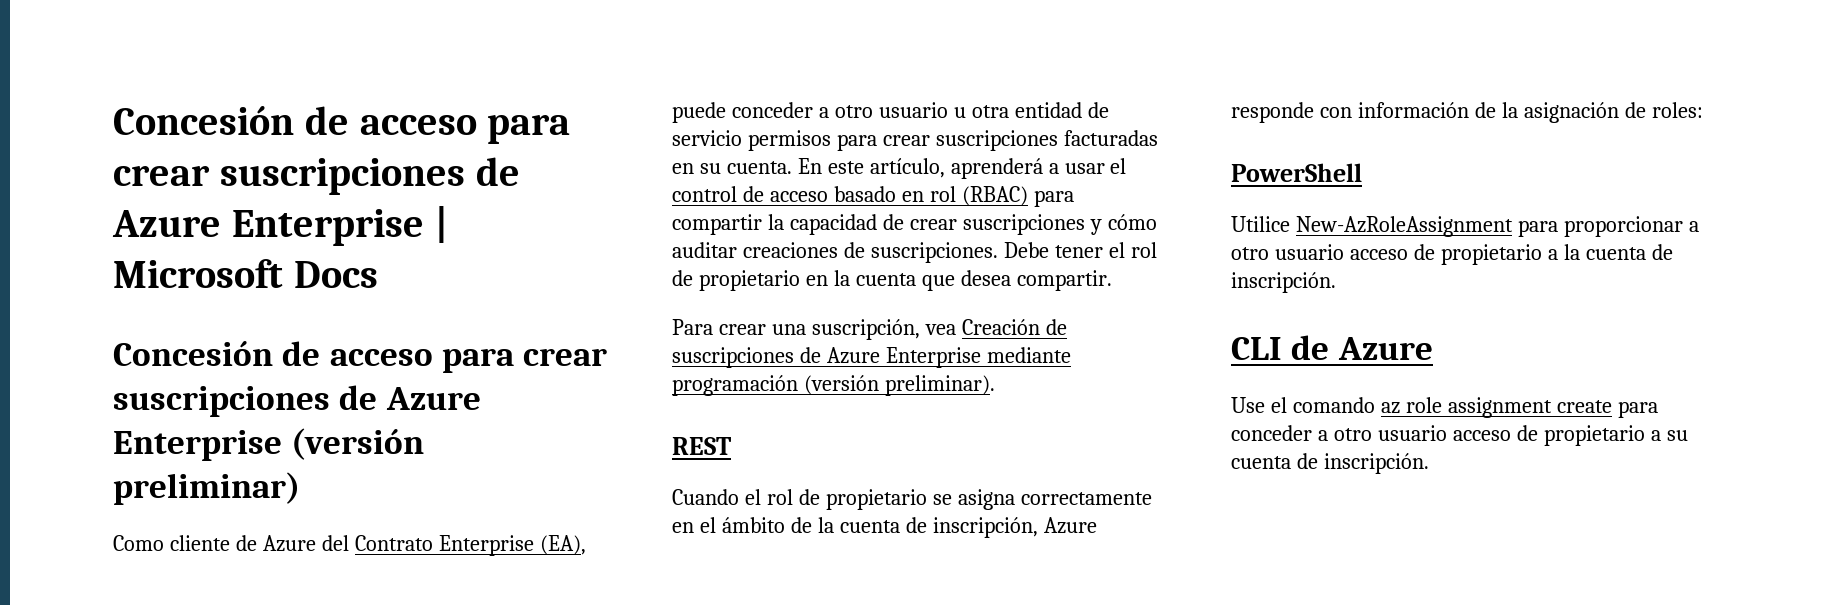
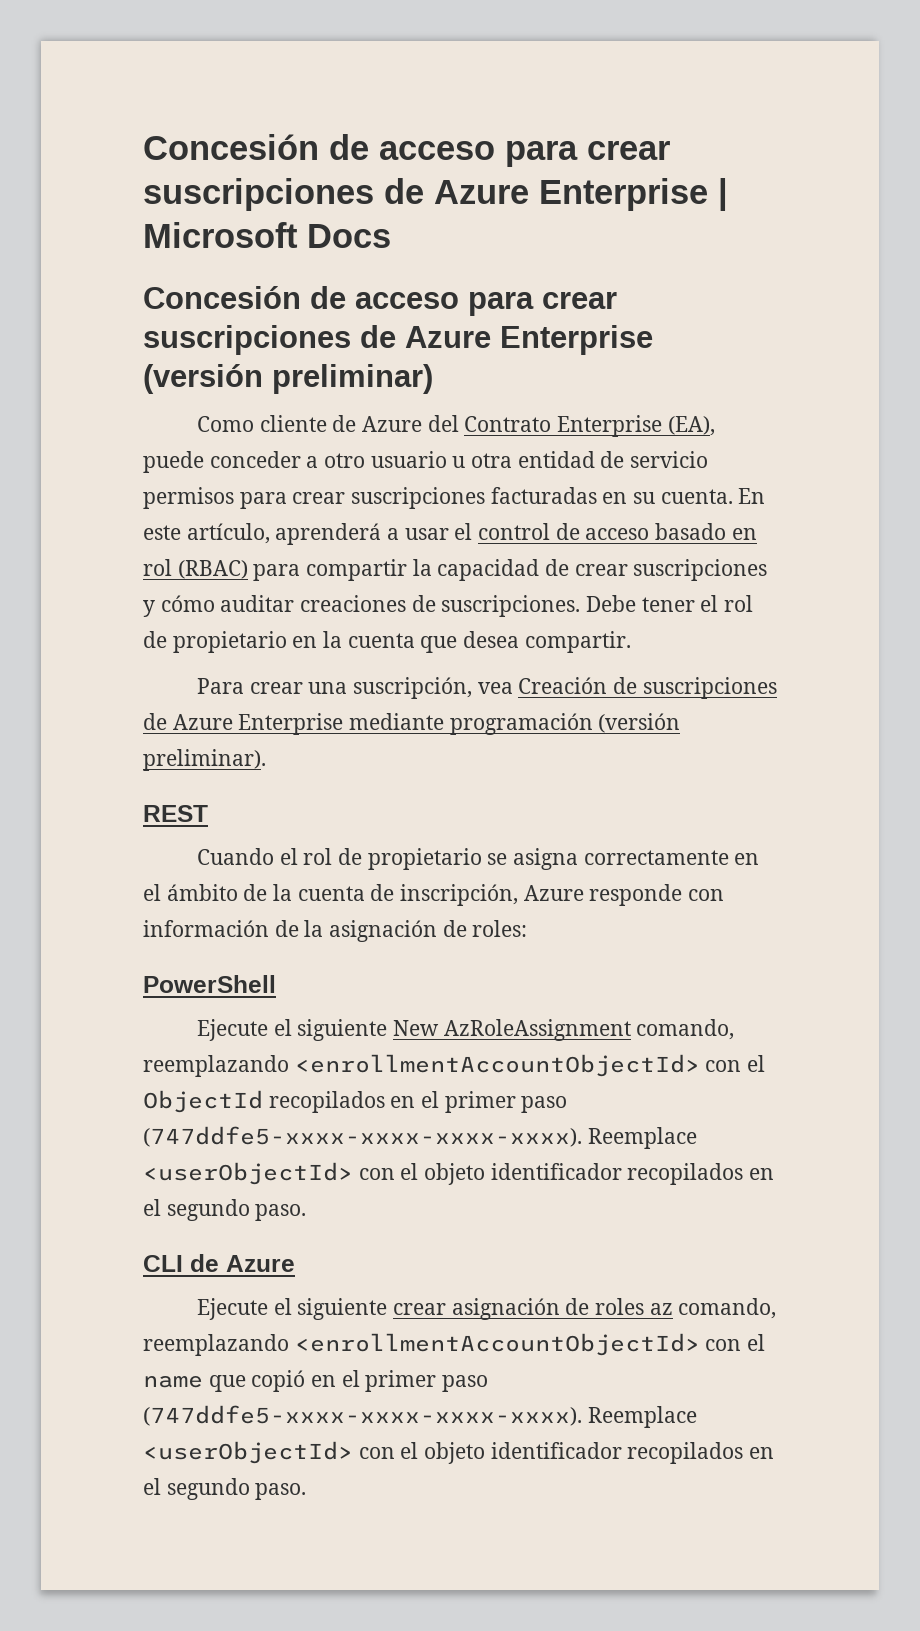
- Utilice New-AzRoleAssignment para proporcionar a otro usuario acceso de propietario a la cuenta de inscripción.
+ Ejecute el siguiente New AzRoleAssignment comando, reemplazando <enrollmentAccountObjectId> con el ObjectId recopilados en el primer paso (747ddfe5-xxxx-xxxx-xxxx-xxxx). Reemplace <userObjectId> con el objeto identificador recopilados en el segundo paso.
  CLI de Azure
- Use el comando az role assignment create para conceder a otro usuario acceso de propietario a su cuenta de inscripción.
+ Ejecute el siguiente crear asignación de roles az comando, reemplazando <enrollmentAccountObjectId> con el name que copió en el primer paso (747ddfe5-xxxx-xxxx-xxxx-xxxx). Reemplace <userObjectId> con el objeto identificador recopilados en el segundo paso.

